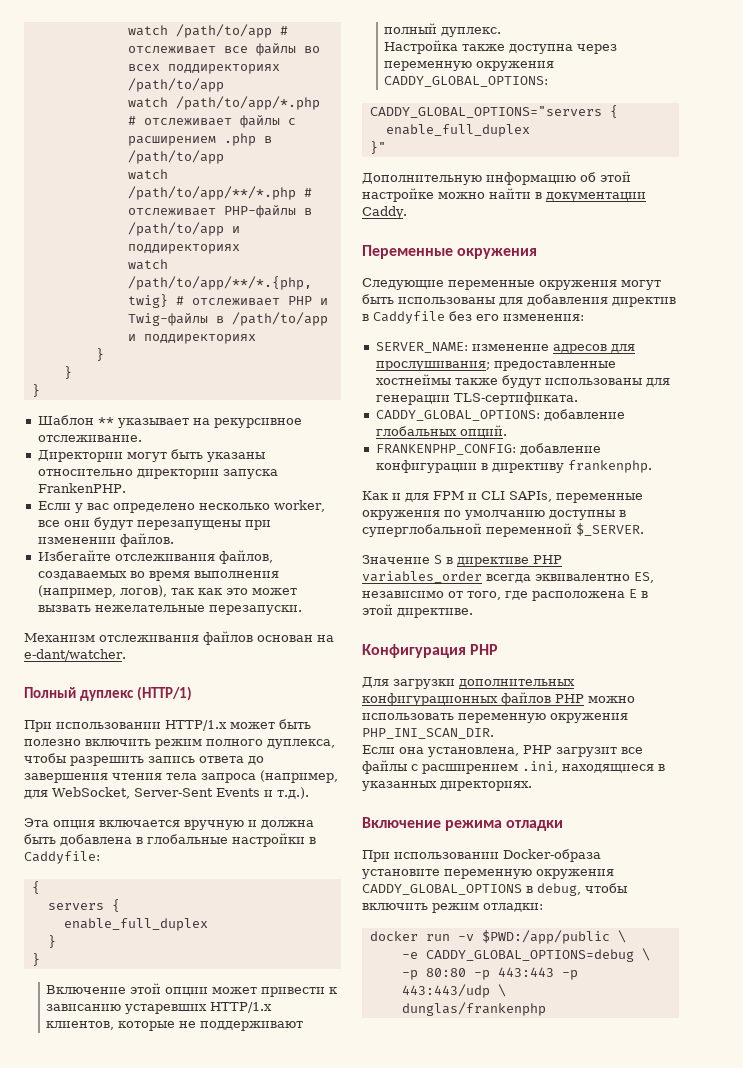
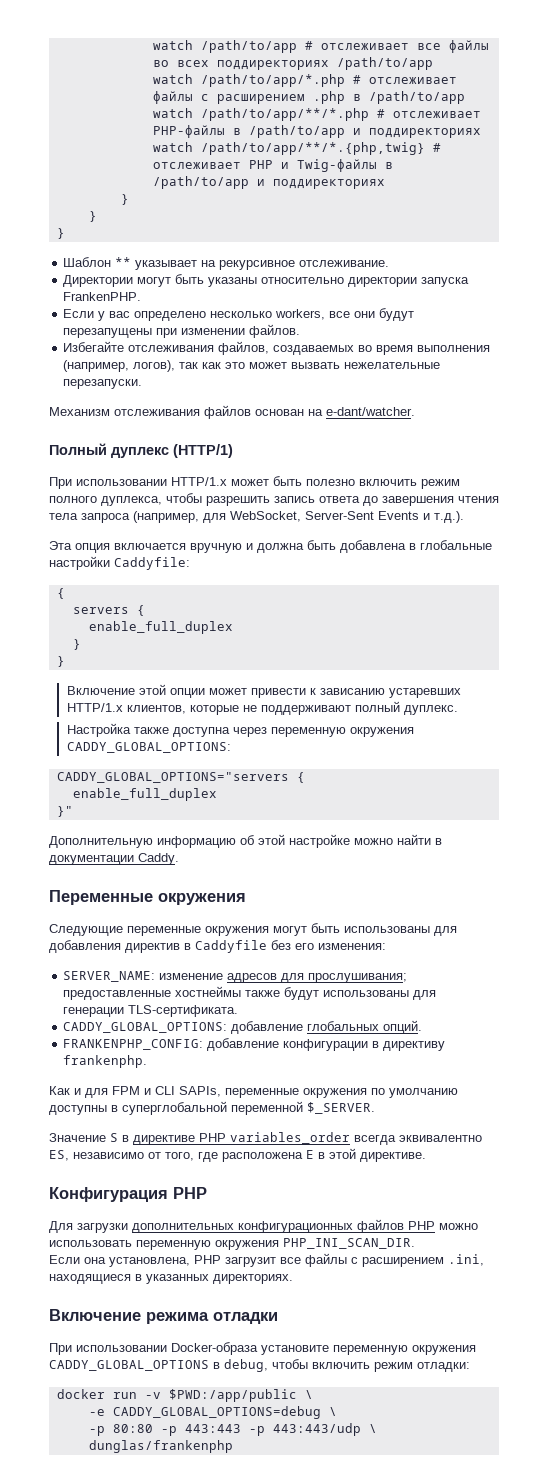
- Если у вас определено несколько worker, все они будут перезапущены при изменении файлов.
+ Если у вас определено несколько workers, все они будут перезапущены при изменении файлов.
- Эта опция включается вручную и должна быть добавлена в глобальные настройки в Caddyfile:
+ Эта опция включается вручную и должна быть добавлена в глобальные настройки Caddyfile:

